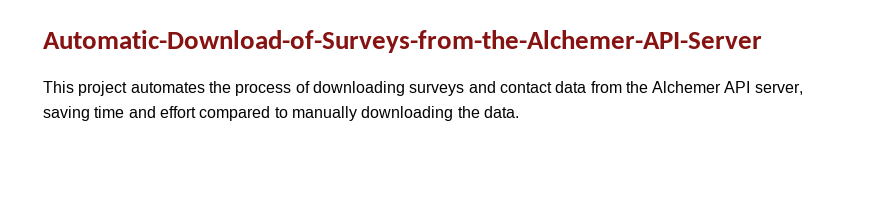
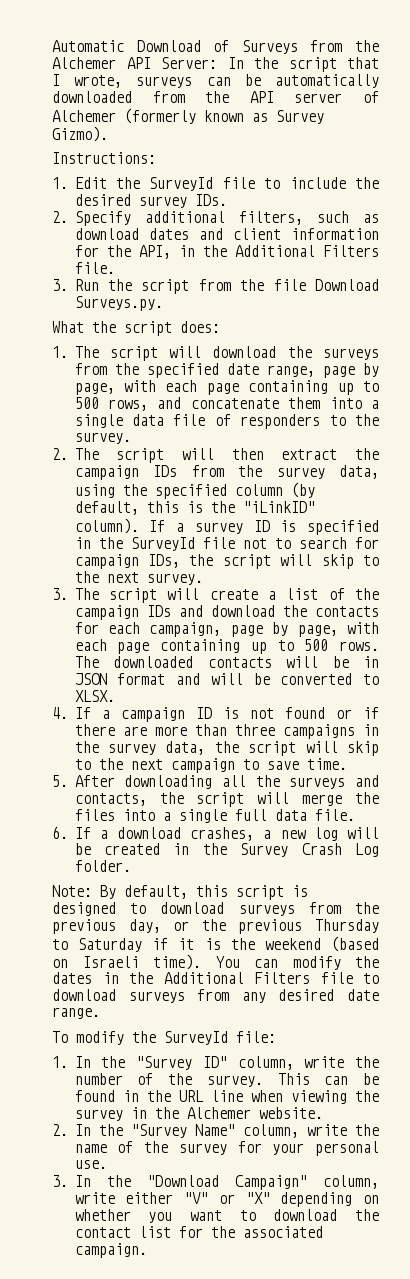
- Automatic-Download-of-Surveys-from-the-Alchemer-API-Server
- This project automates the process of downloading surveys and contact data from the Alchemer API server, saving time and effort compared to manually downloading the data.
+ Automatic Download of Surveys from the Alchemer API Server: In the script that I wrote, surveys can be automatically downloaded from the API server of Alchemer (formerly known as Survey Gizmo).
+ Instructions:
+ 1. Edit the SurveyId file to include the desired survey IDs.
+ 2. Specify additional filters, such as download dates and client information for the API, in the Additional Filters file.
+ 3. Run the script from the file Download Surveys.py.
+ What the script does:
+ 1. The script will download the surveys from the specified date range, page by page, with each page containing up to 500 rows, and concatenate them into a single data file of responders to the survey.
+ 2. The script will then extract the campaign IDs from the survey data, using the specified column (by default, this is the "iLinkID" column). If a survey ID is specified in the SurveyId file not to search for campaign IDs, the script will skip to the next survey.
+ 3. The script will create a list of the campaign IDs and download the contacts for each campaign, page by page, with each page containing up to 500 rows. The downloaded contacts will be in JSON format and will be converted to XLSX.
+ 4. If a campaign ID is not found or if there are more than three campaigns in the survey data, the script will skip to the next campaign to save time.
+ 5. After downloading all the surveys and contacts, the script will merge the files into a single full data file.
+ 6. If a download crashes, a new log will be created in the Survey Crash Log folder.
+ Note: By default, this script is designed to download surveys from the previous day, or the previous Thursday to Saturday if it is the weekend (based on Israeli time). You can modify the dates in the Additional Filters file to download surveys from any desired date range.
+ To modify the SurveyId file:
+ 1. In the "Survey ID" column, write the number of the survey. This can be found in the URL line when viewing the survey in the Alchemer website.
+ 2. In the "Survey Name" column, write the name of the survey for your personal use.
+ 3. In the "Download Campaign" column, write either "V" or "X" depending on whether you want to download the contact list for the associated campaign.

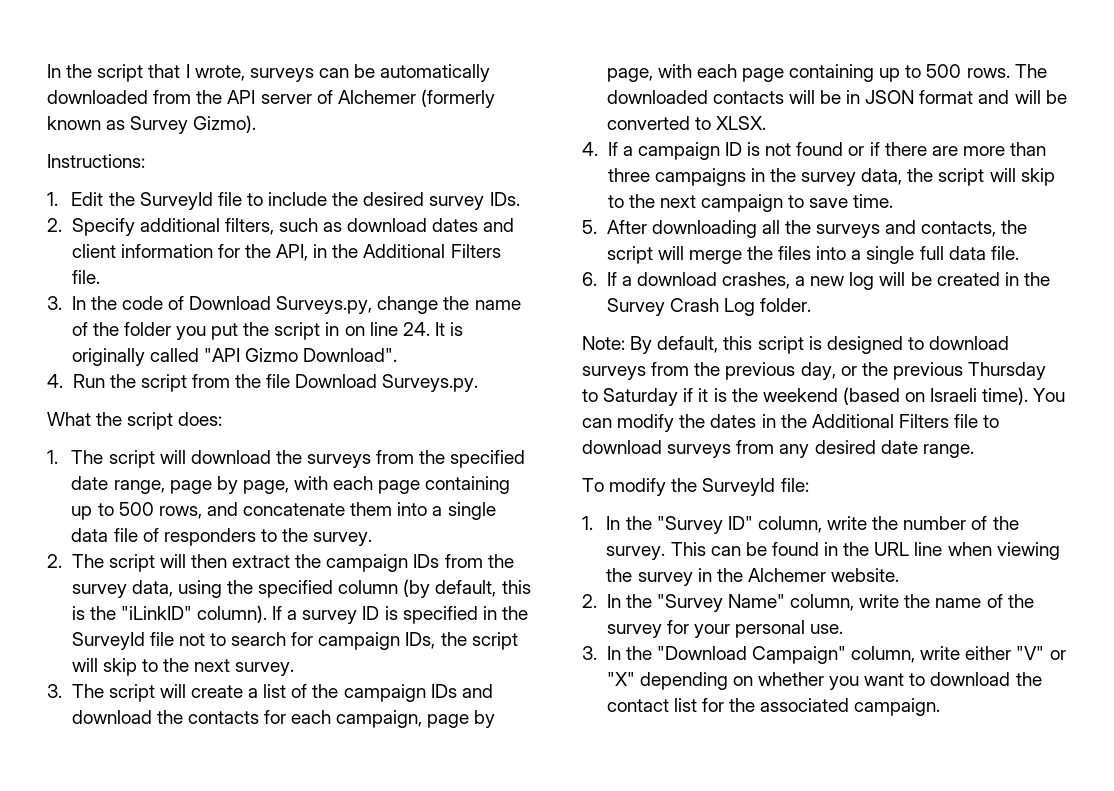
- Automatic Download of Surveys from the Alchemer API Server: In the script that I wrote, surveys can be automatically downloaded from the API server of Alchemer (formerly known as Survey Gizmo).
+ In the script that I wrote, surveys can be automatically downloaded from the API server of Alchemer (formerly known as Survey Gizmo).
- 3. Run the script from the file Download Surveys.py.
+ 3. In the code of Download Surveys.py, change the name of the folder you put the script in on line 24. It is originally called "API Gizmo Download".
+ 4. Run the script from the file Download Surveys.py.

